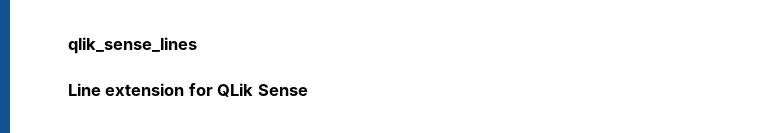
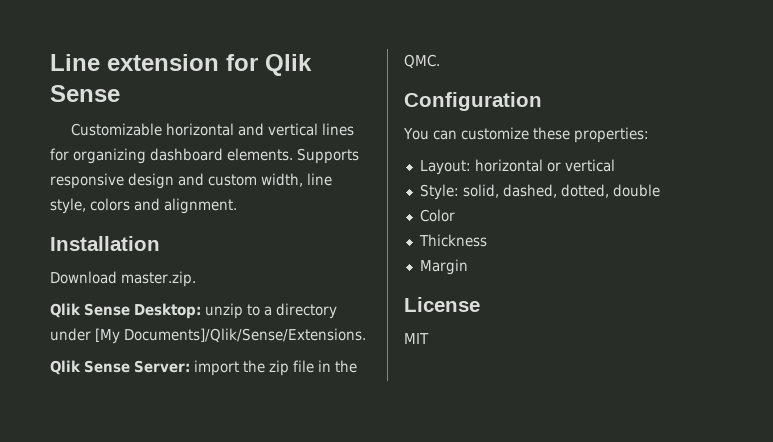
- qlik_sense_lines
- Line extension for QLik Sense
+ Line extension for Qlik Sense
+ Customizable horizontal and vertical lines for organizing dashboard elements. Supports responsive design and custom width, line style, colors and alignment.
+ Installation
+ Download master.zip.
+ Qlik Sense Desktop: unzip to a directory under [My Documents]/Qlik/Sense/Extensions.
+ Qlik Sense Server: import the zip file in the QMC.
+ Configuration
+ You can customize these properties:
+ Layout: horizontal or vertical
+ Style: solid, dashed, dotted, double
+ Color
+ Thickness
+ Margin
+ License
+ MIT

